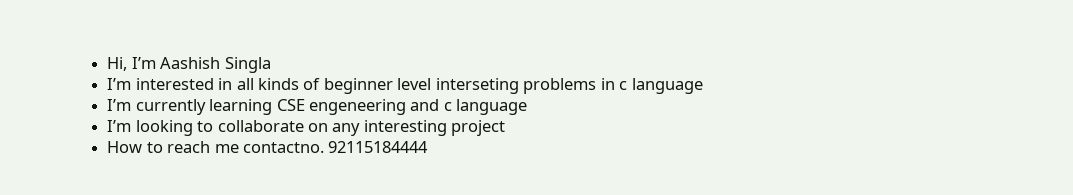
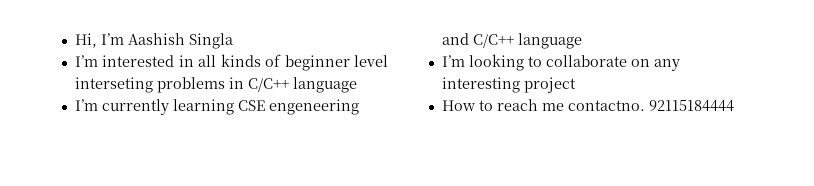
- I’m interested in all kinds of beginner level interseting problems in c language
+ I’m interested in all kinds of beginner level interseting problems in C/C++ language
- I’m currently learning CSE engeneering and c language
+ I’m currently learning CSE engeneering and C/C++ language

